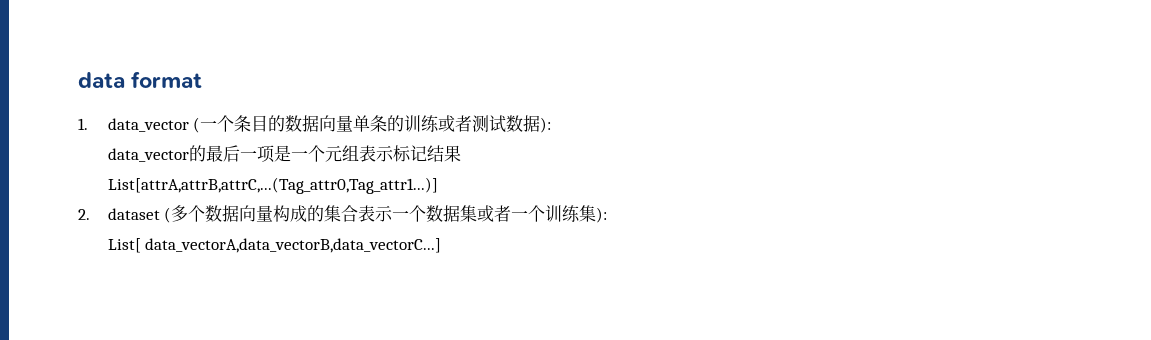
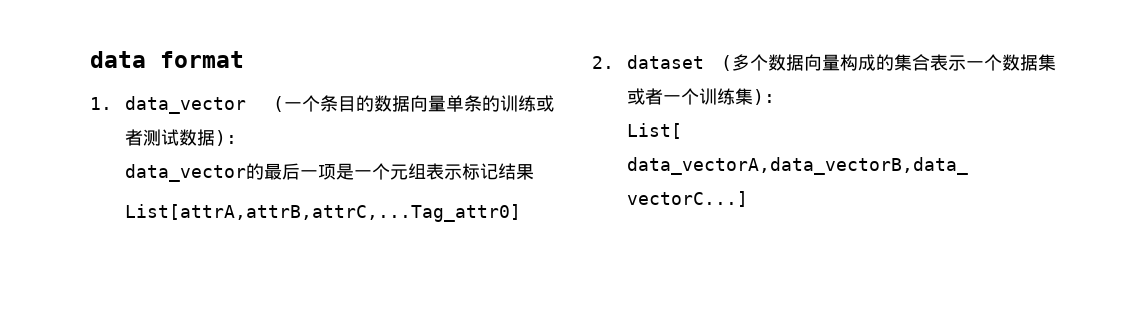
- List[attrA,attrB,attrC,...(Tag_attr0,Tag_attr1...)]
+ List[attrA,attrB,attrC,...Tag_attr0]

